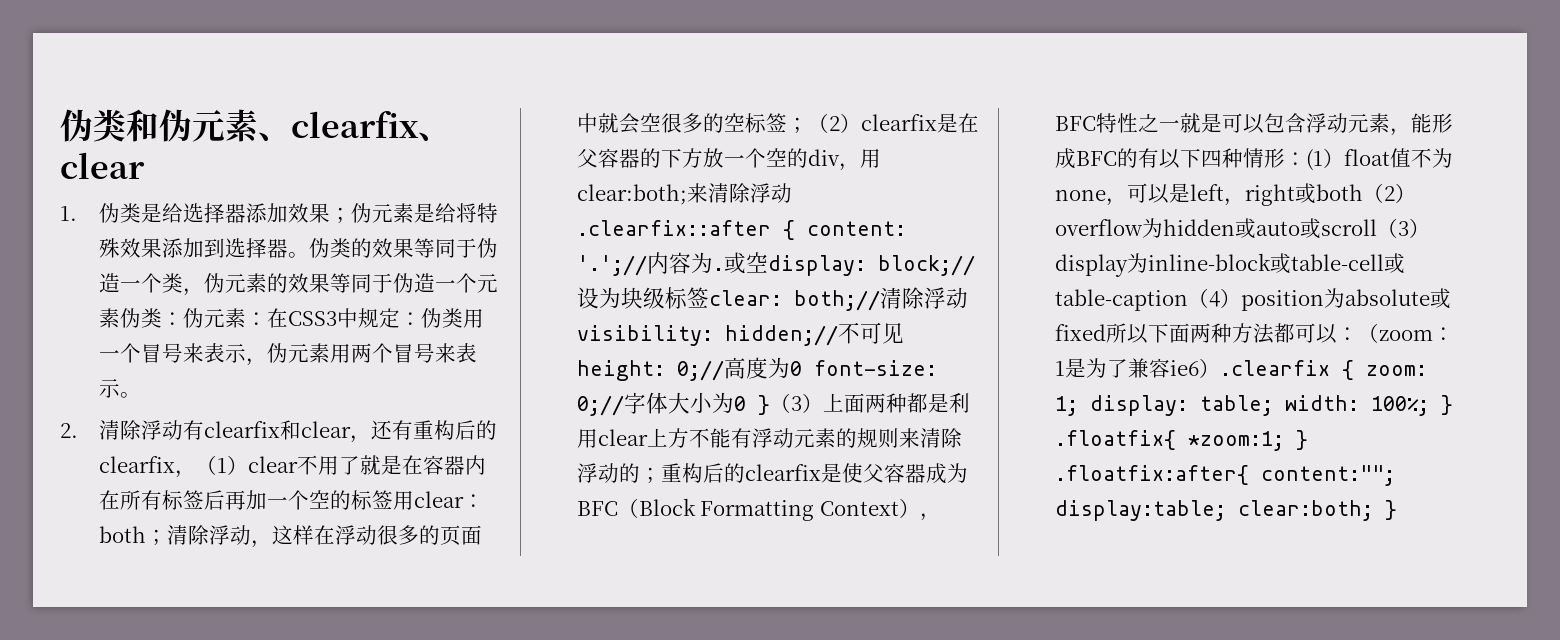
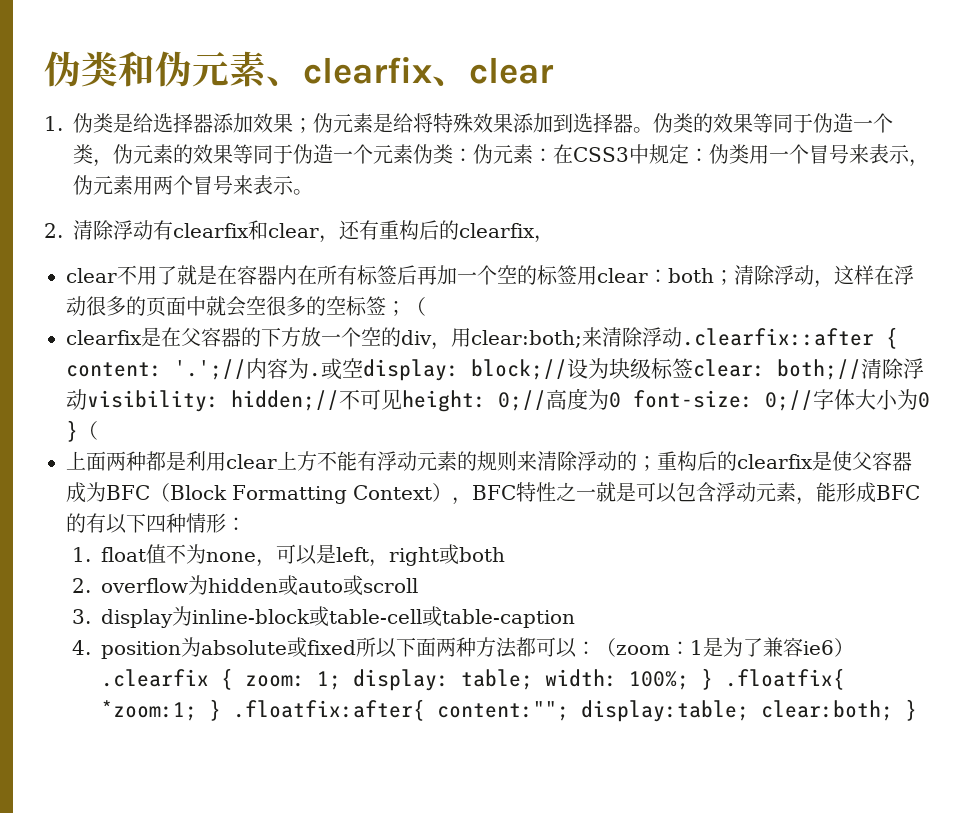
- 2.清除浮动有clearfix和clear，还有重构后的clearfix，（1）clear不用了就是在容器内在所有标签后再加一个空的标签用clear：both；清除浮动，这样在浮动很多的页面中就会空很多的空标签；（2）clearfix是在父容器的下方放一个空的div，用clear:both;来清除浮动.clearfix::after { content: '.';//内容为.
+ 2.清除浮动有clearfix和clear，还有重构后的clearfix，
+ clear不用了就是在容器内在所有标签后再加一个空的标签用clear：both；清除浮动，这样在浮动很多的页面中就会空很多的空标签；（
+ clearfix是在父容器的下方放一个空的div，用clear:both;来清除浮动.clearfix::after { content: '.';//内容为.
- 0;//字体大小为0 }（3）上面两种都是利用clear上方不能有浮动元素的规则来清除浮动的；
+ 0;//字体大小为0 }（
+ 上面两种都是利用clear上方不能有浮动元素的规则来清除浮动的；
- 重构后的clearfix是使父容器成为BFC（Block Formatting Context），BFC特性之一就是可以包含浮动元素，能形成BFC的有以下四种情形：(1）float值不为none，可以是left，right或both（2）overflow为hidden或auto或scroll（3）display为inline-block或table-cell或table-caption（4）position为absolute或fixed所以下面两种方法都可以：
+ 重构后的clearfix是使父容器成为BFC（Block Formatting Context），BFC特性之一就是可以包含浮动元素，能形成BFC的有以下四种情形：
+ 1. float值不为none，可以是left，right或both
+ 2. overflow为hidden或auto或scroll
+ 3. display为inline-block或table-cell或table-caption
+ 4. position为absolute或fixed所以下面两种方法都可以：

